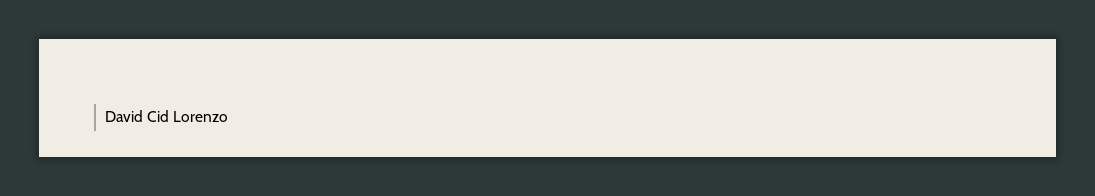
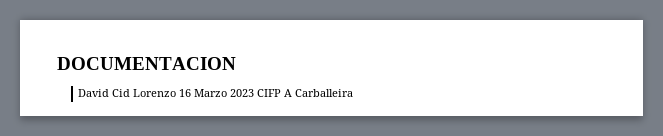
+ DOCUMENTACION
- David Cid Lorenzo
+ David Cid Lorenzo 16 Marzo 2023 CIFP A Carballeira

